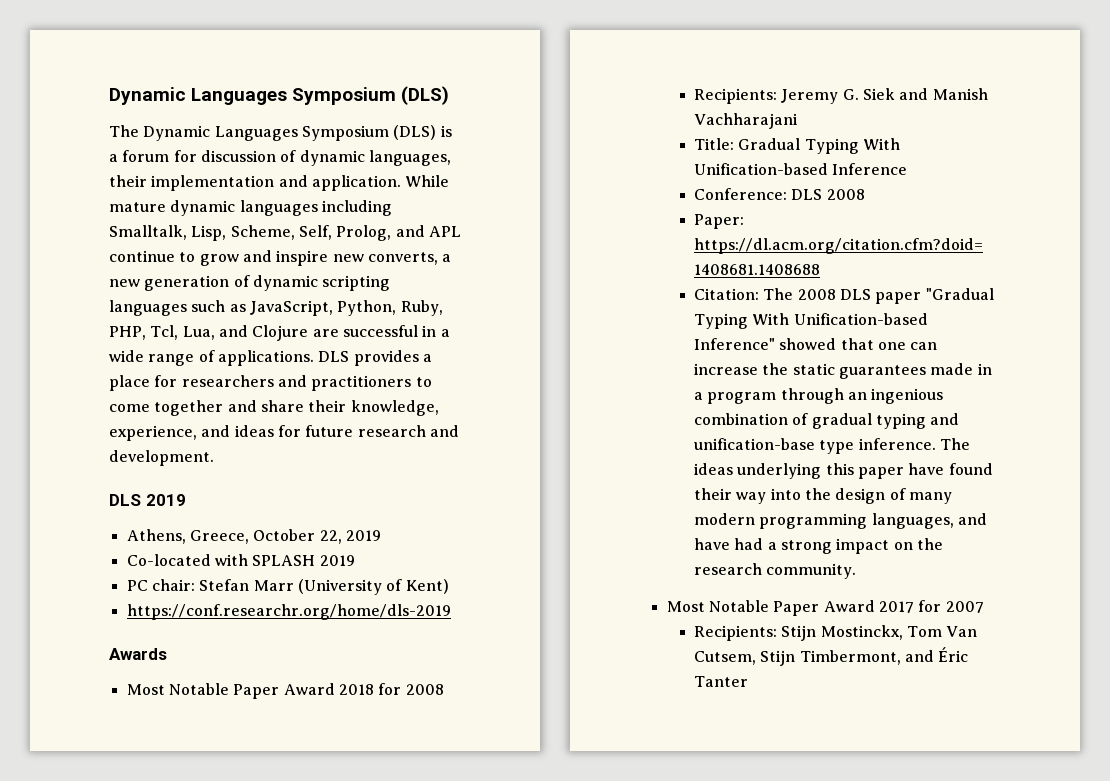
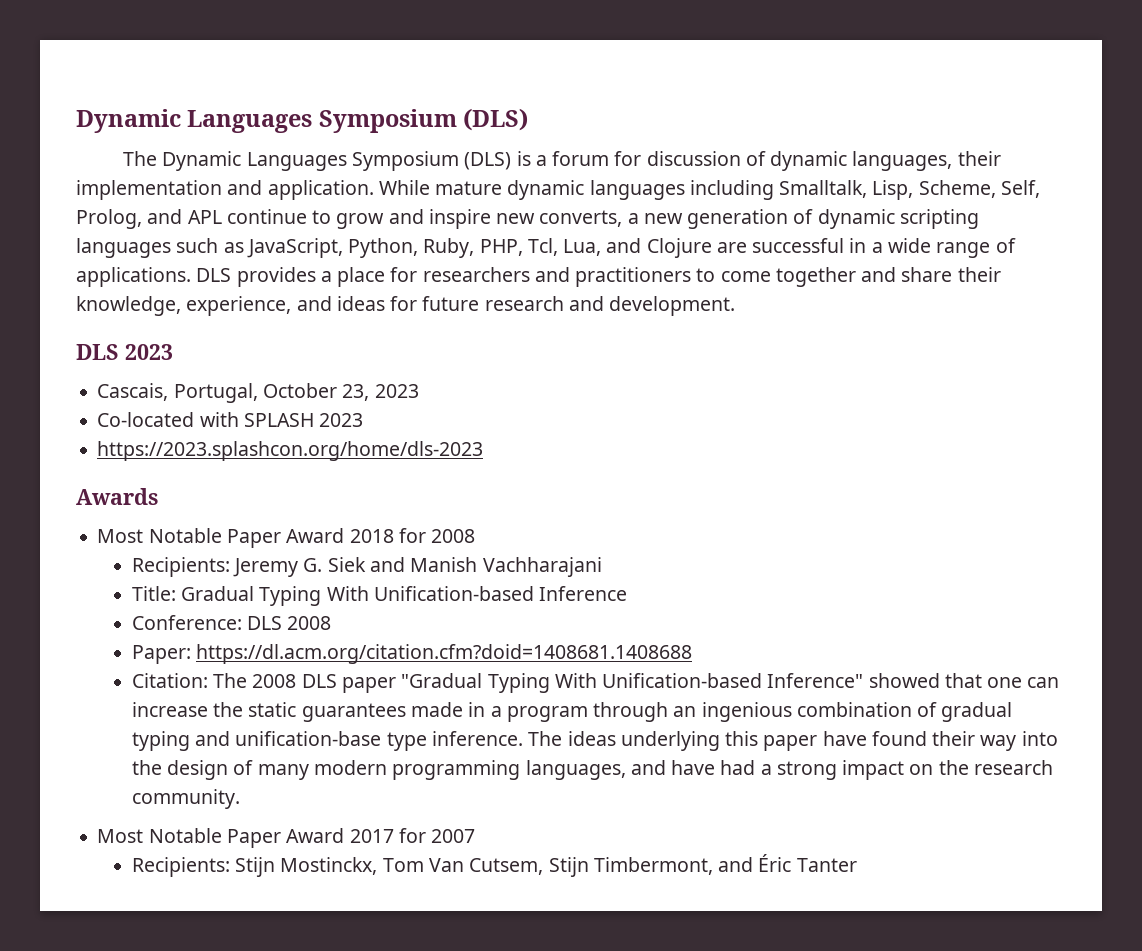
- DLS 2019
- Athens, Greece, October 22, 2019
- Co-located with SPLASH 2019
- PC chair: Stefan Marr (University of Kent)
- https://conf.researchr.org/home/dls-2019
+ DLS 2023
+ Cascais, Portugal, October 23, 2023
+ Co-located with SPLASH 2023
+ https://2023.splashcon.org/home/dls-2023

